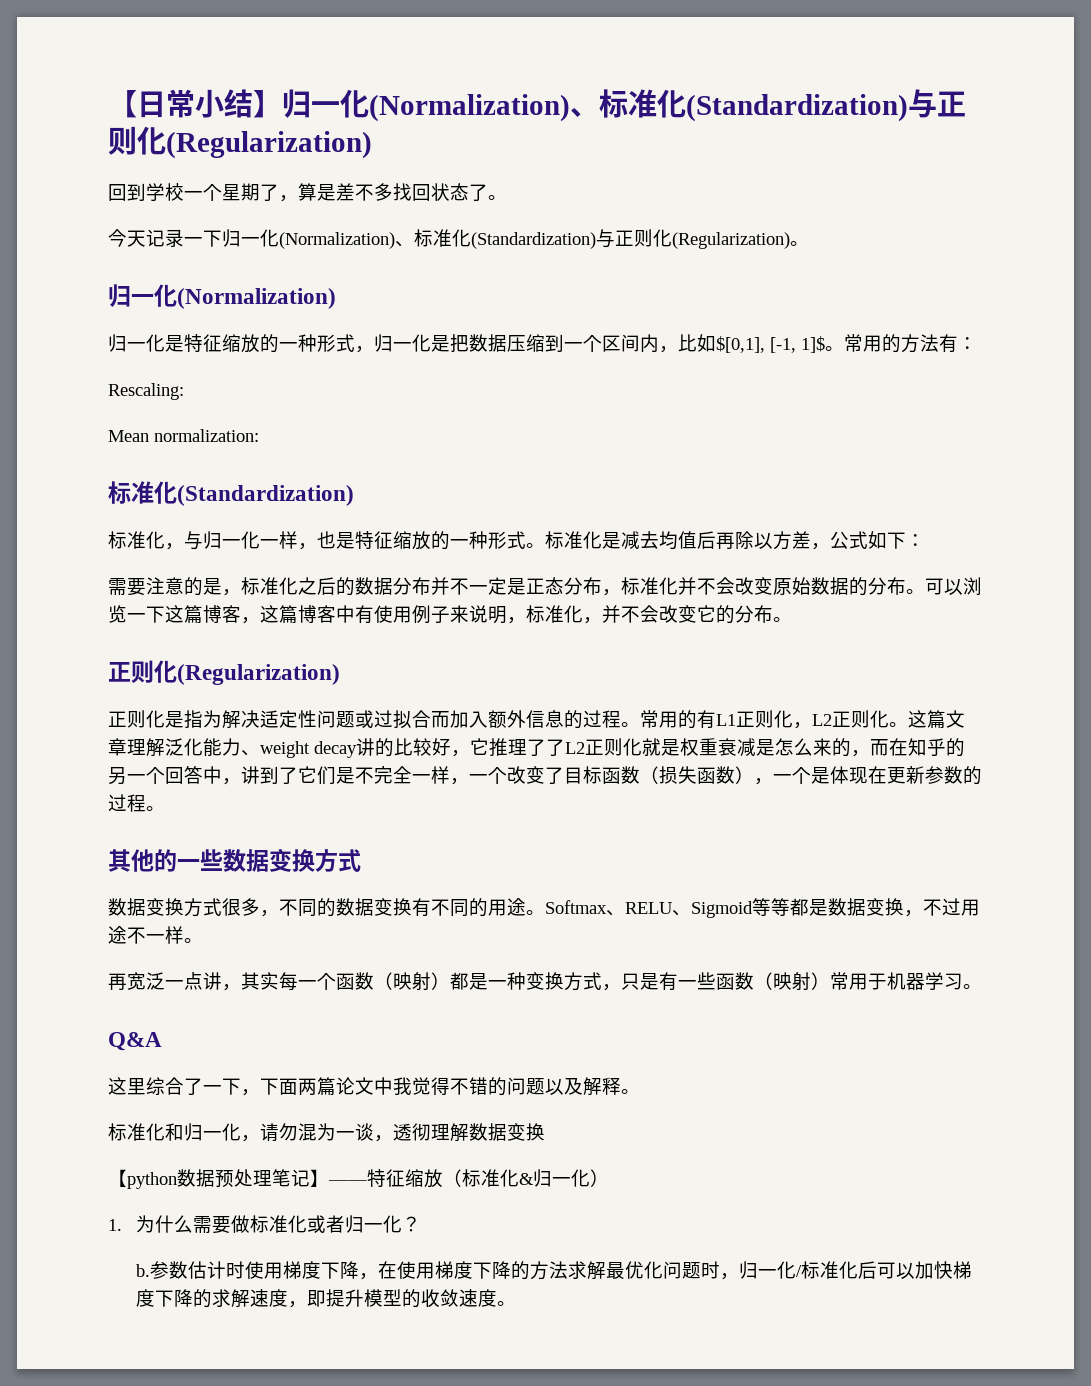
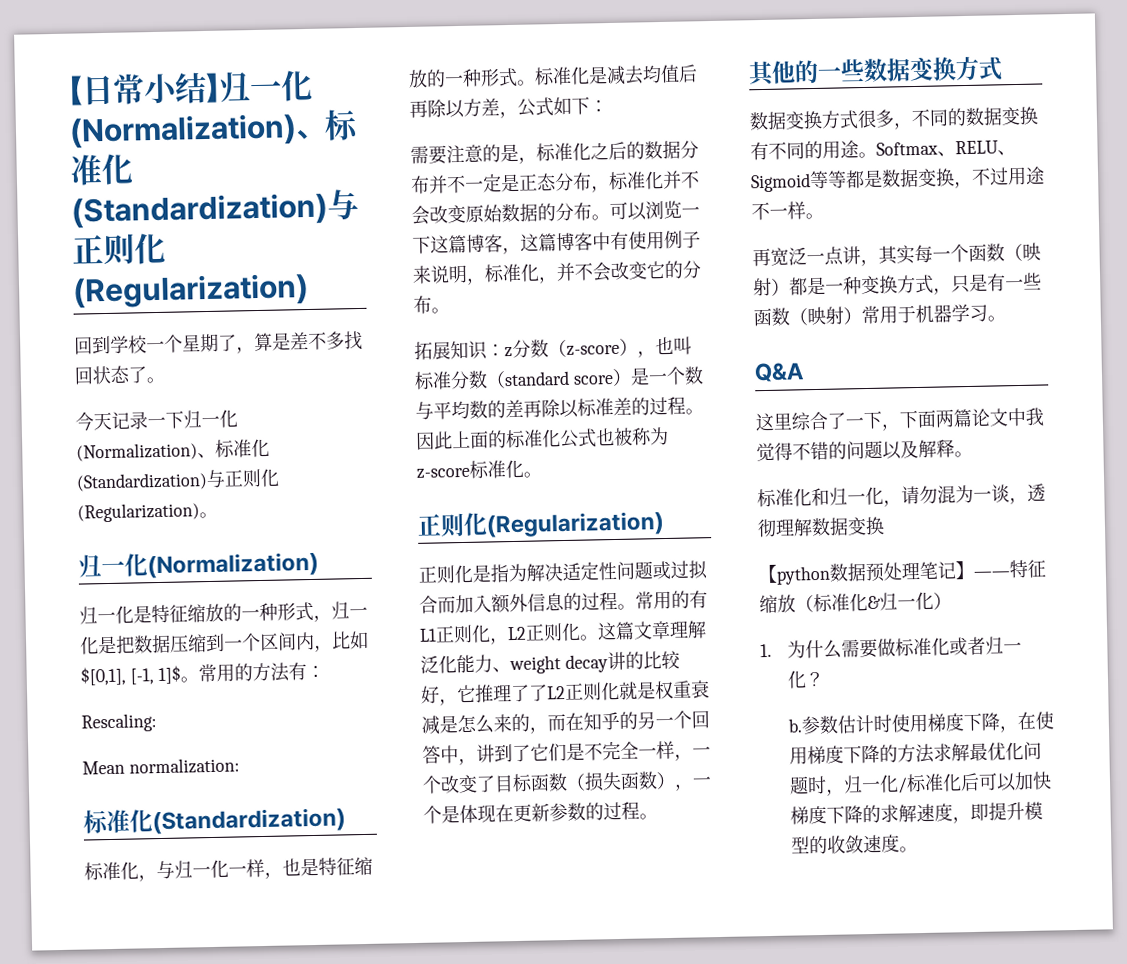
+ 拓展知识：z分数（z-score），也叫标准分数（standard score）是一个数与平均数的差再除以标准差的过程。因此上面的标准化公式也被称为z-score标准化。

